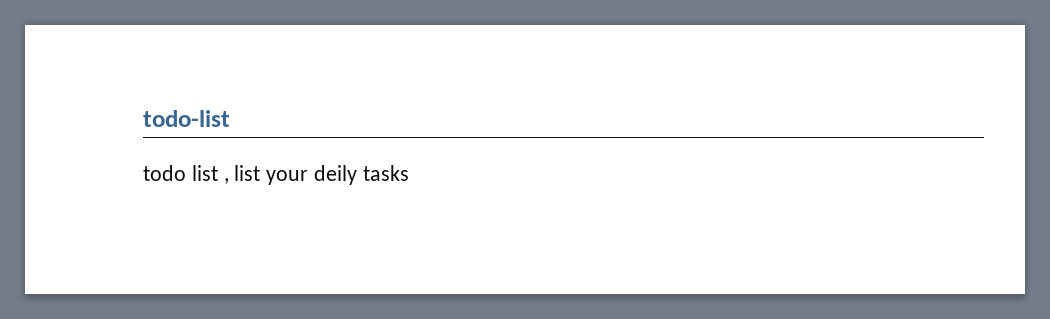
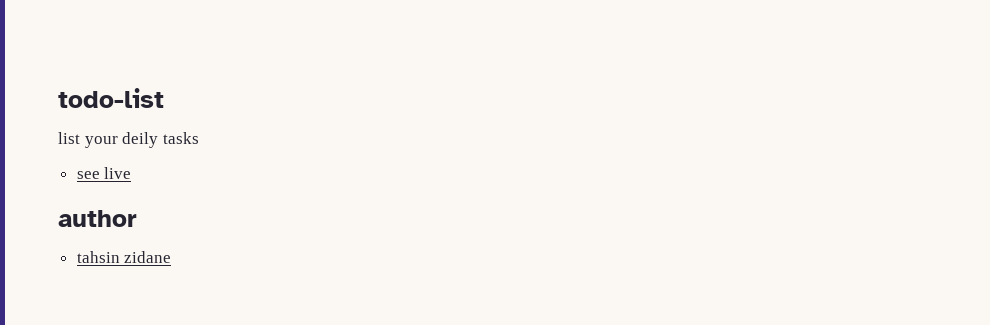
- todo list , list your deily tasks
+ list your deily tasks
+ see live
+ author
+ tahsin zidane

